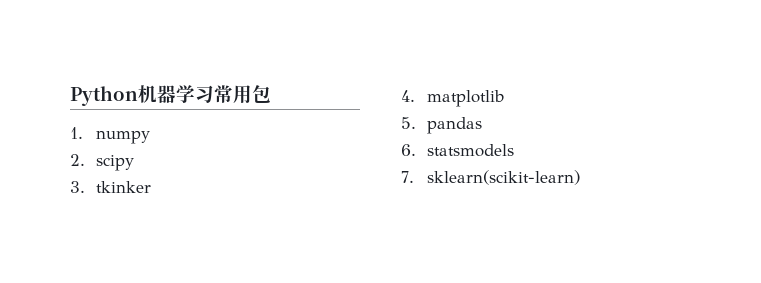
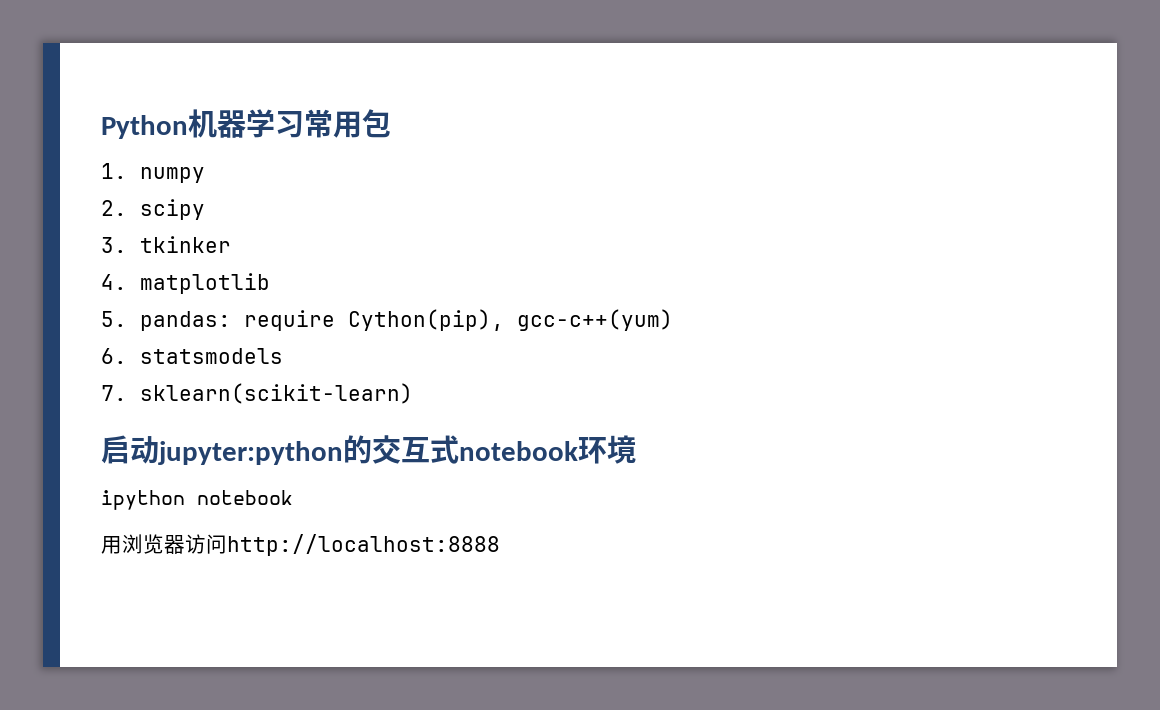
- 5. pandas
+ 5. pandas: require Cython(pip), gcc-c++(yum)
+ 启动jupyter:python的交互式notebook环境
+ ipython notebook
+ 用浏览器访问http://localhost:8888

